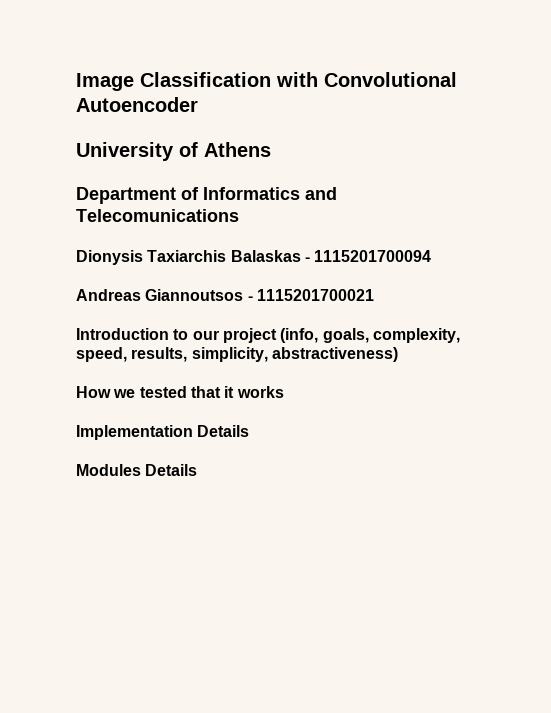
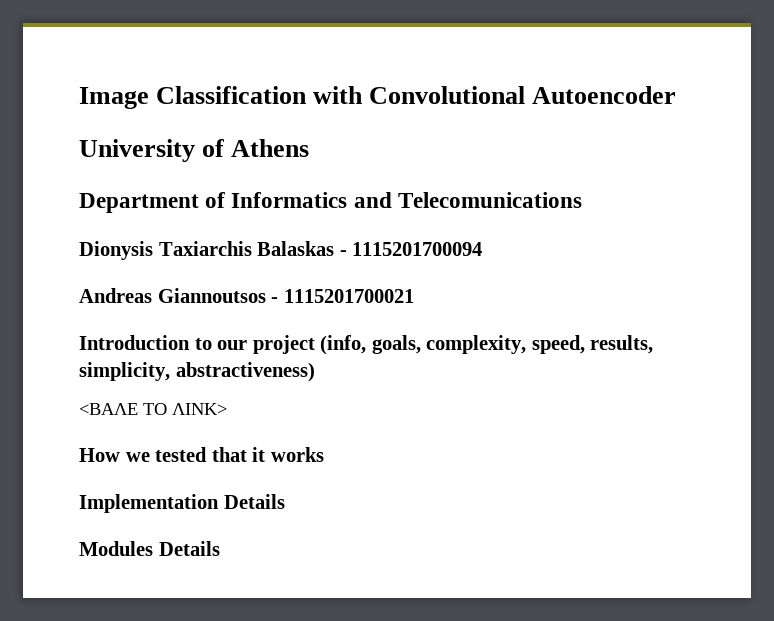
+ <ΒΑΛΕ ΤΟ ΛΙΝΚ>

